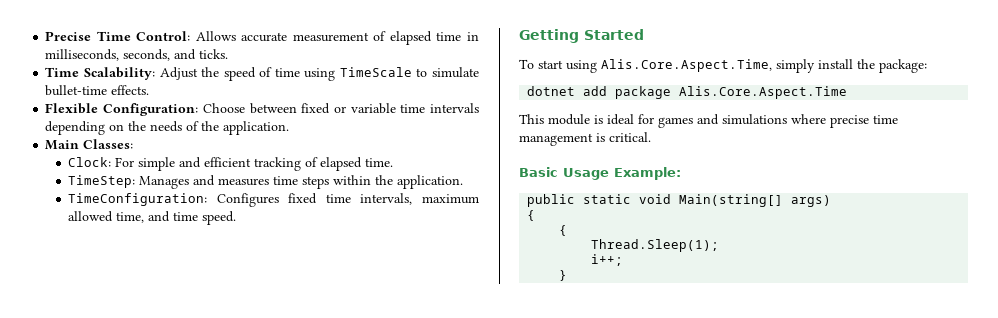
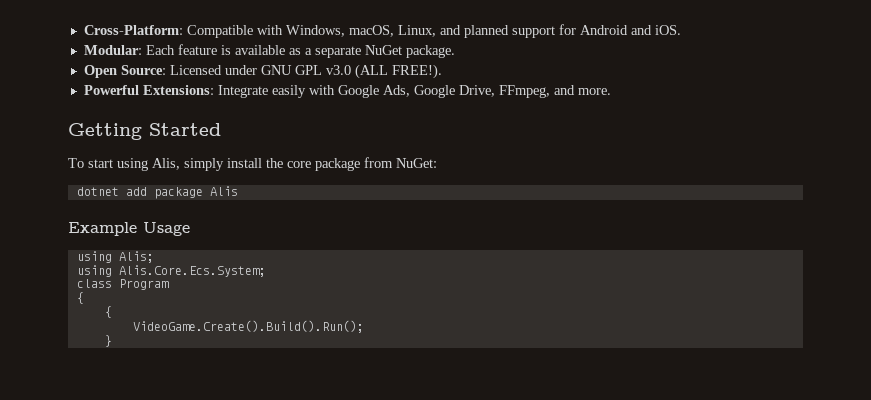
- Precise Time Control: Allows accurate measurement of elapsed time in milliseconds, seconds, and ticks.
- Time Scalability: Adjust the speed of time using TimeScale to simulate bullet-time effects.
- Flexible Configuration: Choose between fixed or variable time intervals depending on the needs of the application.
- Main Classes:
- Clock: For simple and efficient tracking of elapsed time.
- TimeStep: Manages and measures time steps within the application.
- TimeConfiguration: Configures fixed time intervals, maximum allowed time, and time speed.
+ Cross-Platform: Compatible with Windows, macOS, Linux, and planned support for Android and iOS.
+ Modular: Each feature is available as a separate NuGet package.
+ Open Source: Licensed under GNU GPL v3.0 (ALL FREE!).
+ Powerful Extensions: Integrate easily with Google Ads, Google Drive, FFmpeg, and more.
- To start using Alis.Core.Aspect.Time, simply install the package:
+ To start using Alis, simply install the core package from NuGet:
- dotnet add package Alis.Core.Aspect.Time
- This module is ideal for games and simulations where precise time management is critical.
- Basic Usage Example:
- public static void Main(string[] args)
+ dotnet add package Alis
+ Example Usage
+ using Alis;
+ using Alis.Core.Ecs.System;
+ class Program
- Thread.Sleep(1);
- i++;
+ VideoGame.Create().Build().Run();

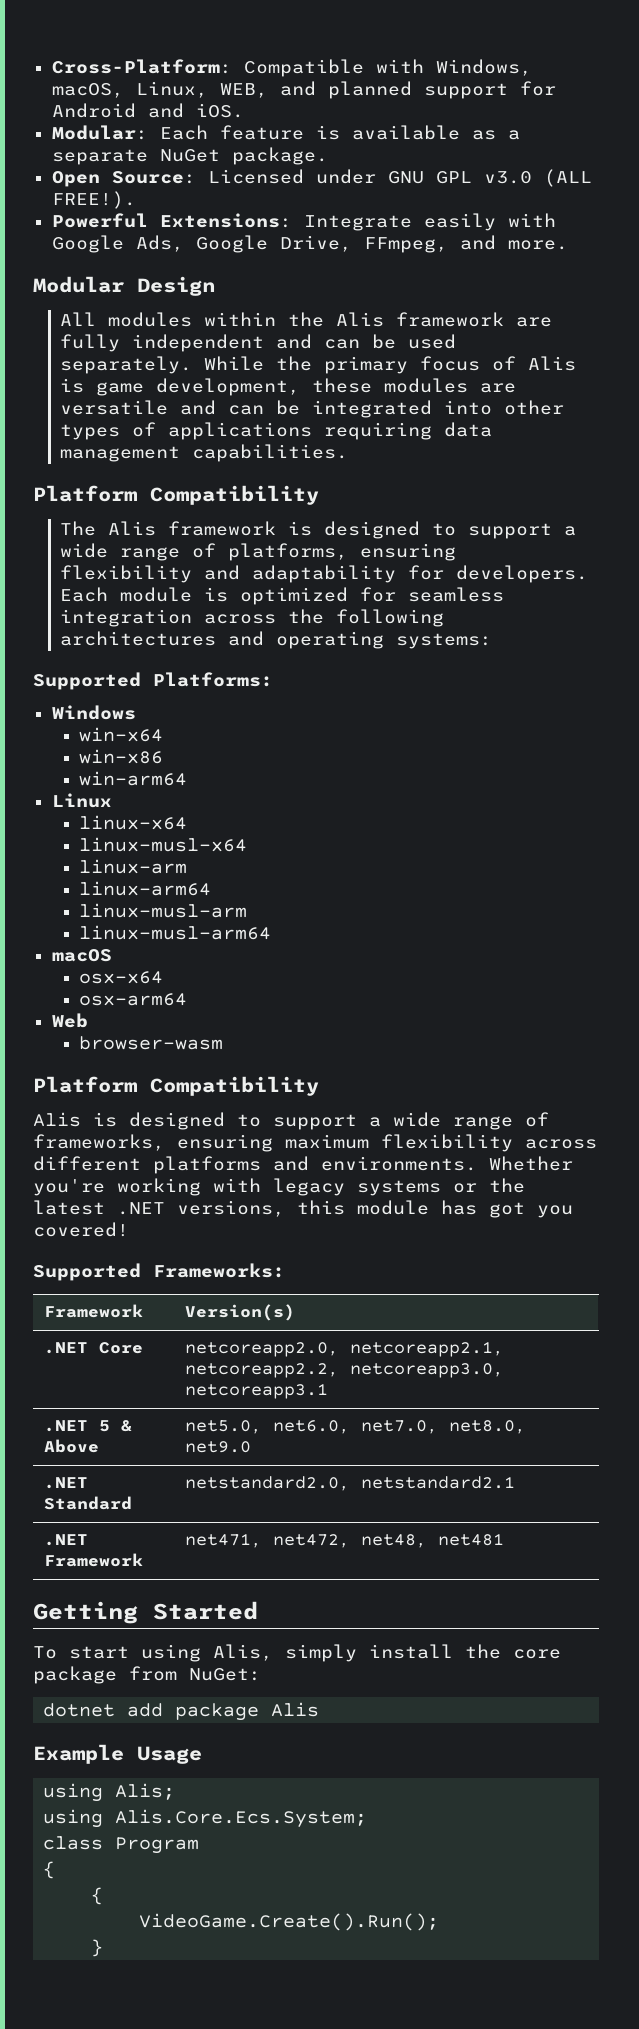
- Cross-Platform: Compatible with Windows, macOS, Linux, and planned support for Android and iOS.
+ Cross-Platform: Compatible with Windows, macOS, Linux, WEB, and planned support for Android and iOS.
+ Modular Design
+ All modules within the Alis framework are fully independent and can be used separately. While the primary focus of Alis is game development, these modules are versatile and can be integrated into other types of applications requiring data management capabilities.
+ Platform Compatibility
+ The Alis framework is designed to support a wide range of platforms, ensuring flexibility and adaptability for developers. Each module is optimized for seamless integration across the following architectures and operating systems:
+ Supported Platforms:
+ Windows
+ win-x64
+ win-x86
+ win-arm64
+ Linux
+ linux-x64
+ linux-musl-x64
+ linux-arm
+ linux-arm64
+ linux-musl-arm
+ linux-musl-arm64
+ macOS
+ osx-x64
+ osx-arm64
+ Web
+ browser-wasm
+ Platform Compatibility
+ Alis is designed to support a wide range of frameworks, ensuring maximum flexibility across different platforms and environments. Whether you're working with legacy systems or the latest .NET versions, this module has got you covered!
+ Supported Frameworks:
+ Framework | Version(s)
+ .NET Core | netcoreapp2.0, netcoreapp2.1, netcoreapp2.2, netcoreapp3.0, netcoreapp3.1
+ .NET 5 & Above | net5.0, net6.0, net7.0, net8.0, net9.0
+ .NET Standard | netstandard2.0, netstandard2.1
+ .NET Framework | net471, net472, net48, net481
- VideoGame.Create().Build().Run();
+ VideoGame.Create().Run();

